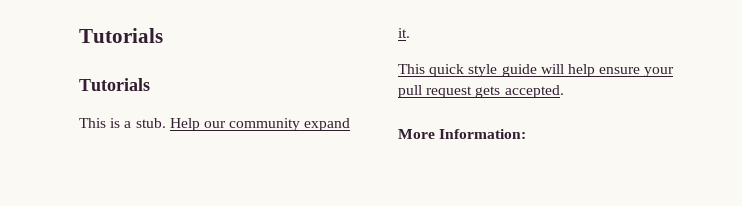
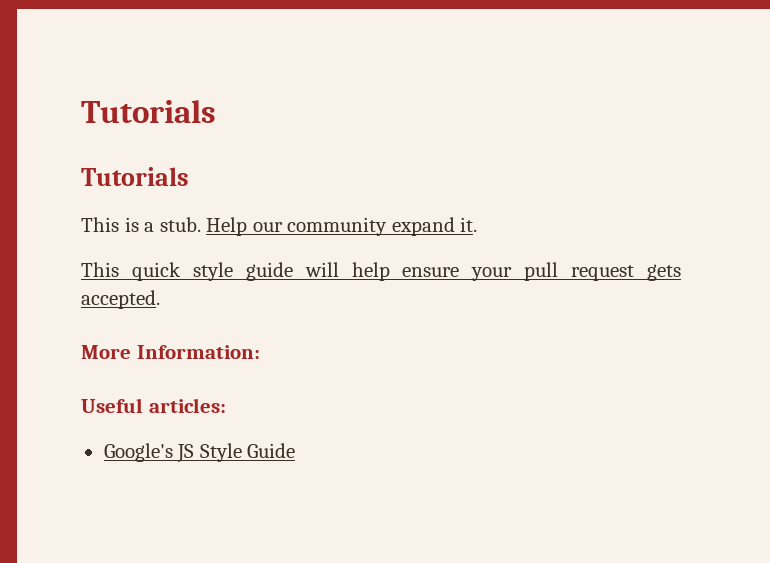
+ Useful articles:
+ Google's JS Style Guide

